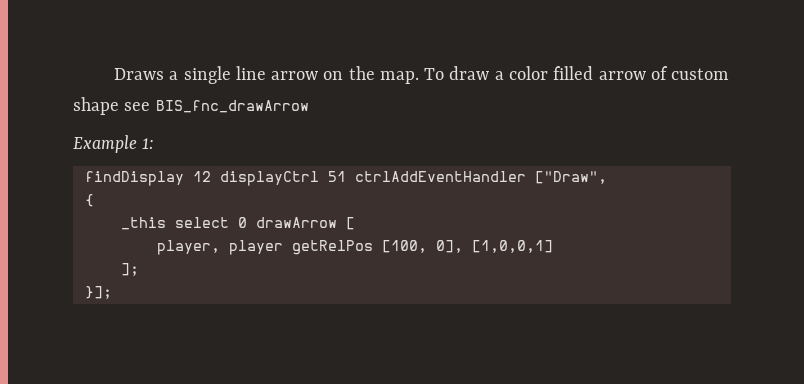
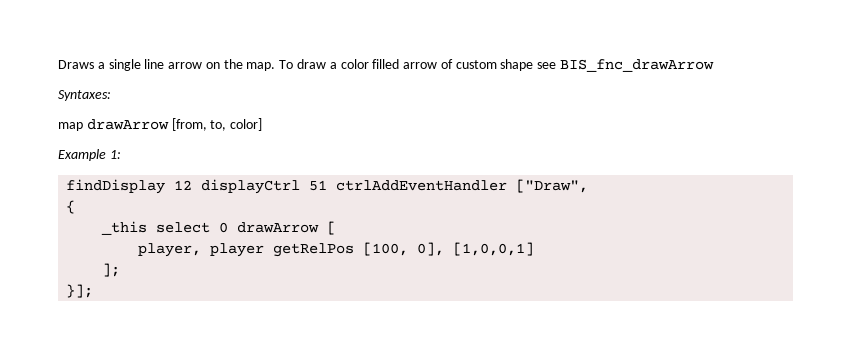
+ Syntaxes:
+ map drawArrow [from, to, color]

